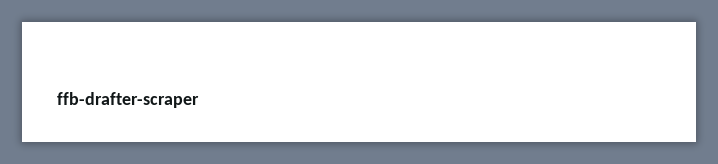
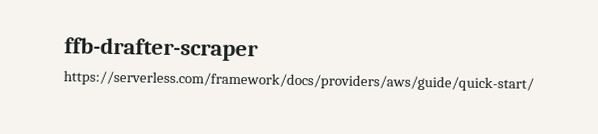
+ https://serverless.com/framework/docs/providers/aws/guide/quick-start/

